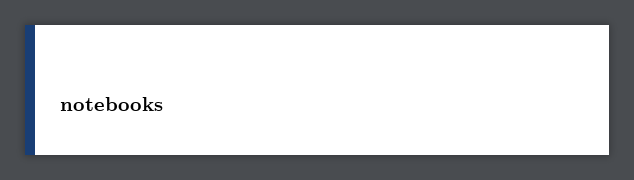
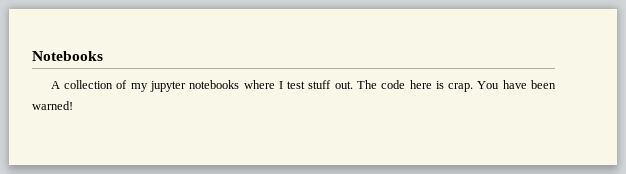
- notebooks
+ Notebooks
+ A collection of my jupyter notebooks where I test stuff out. The code here is crap. You have been warned!

